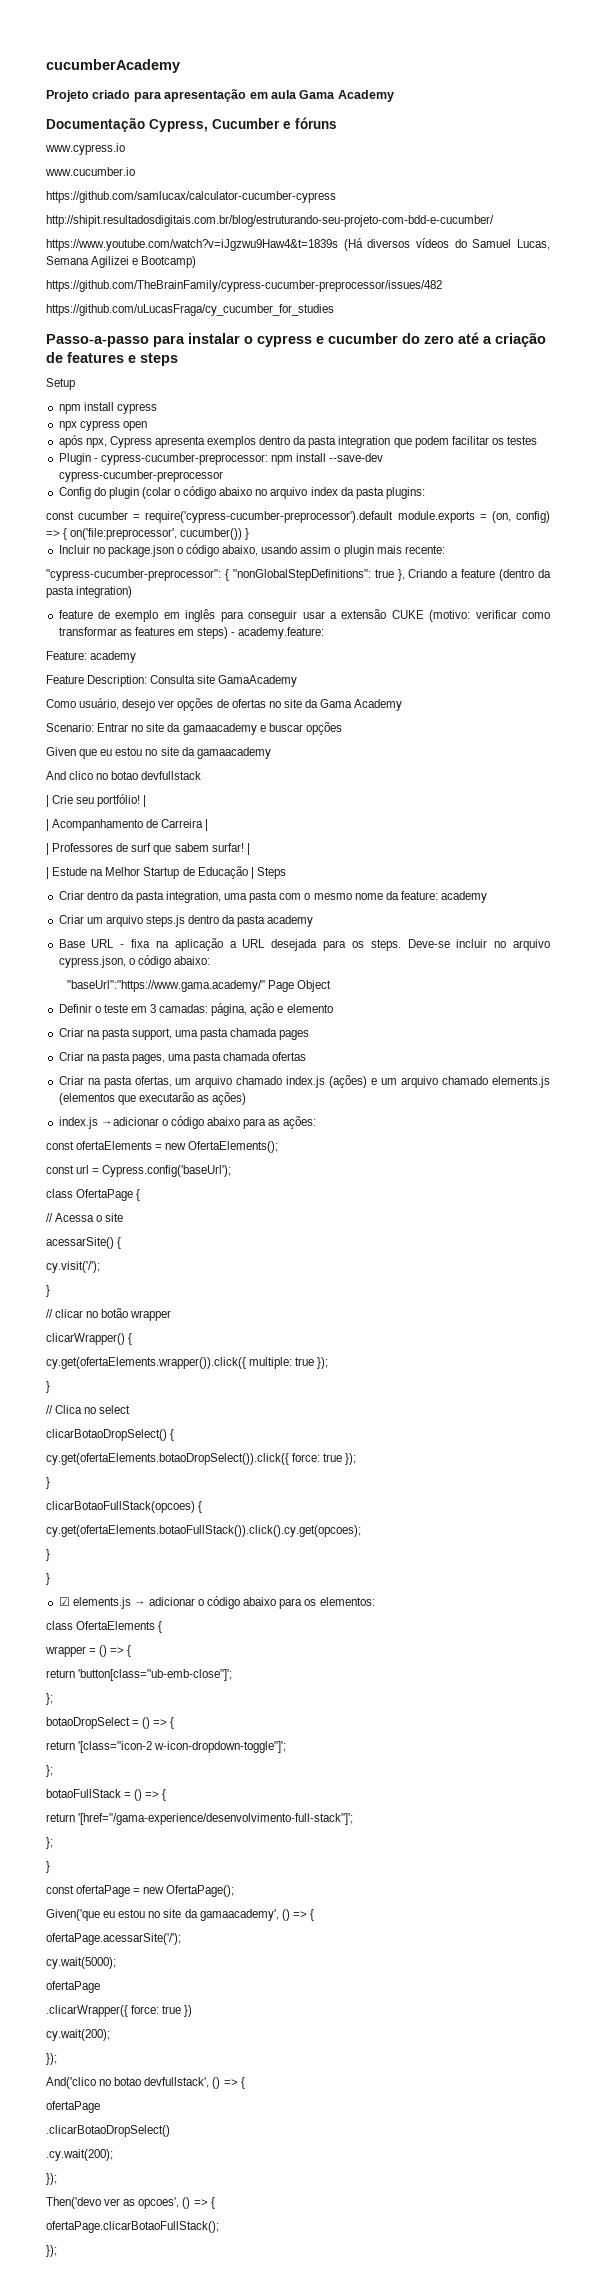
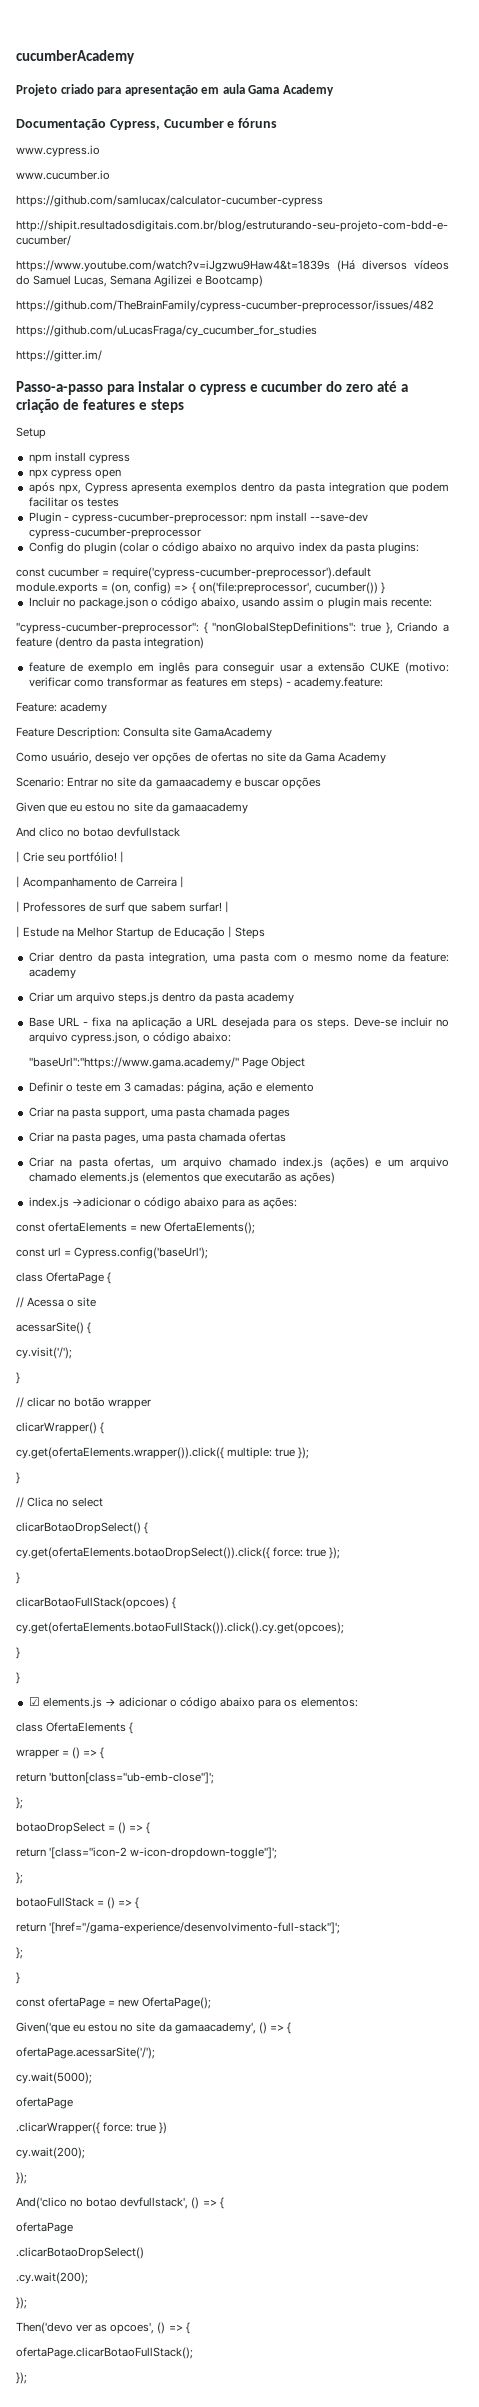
+ https://gitter.im/

